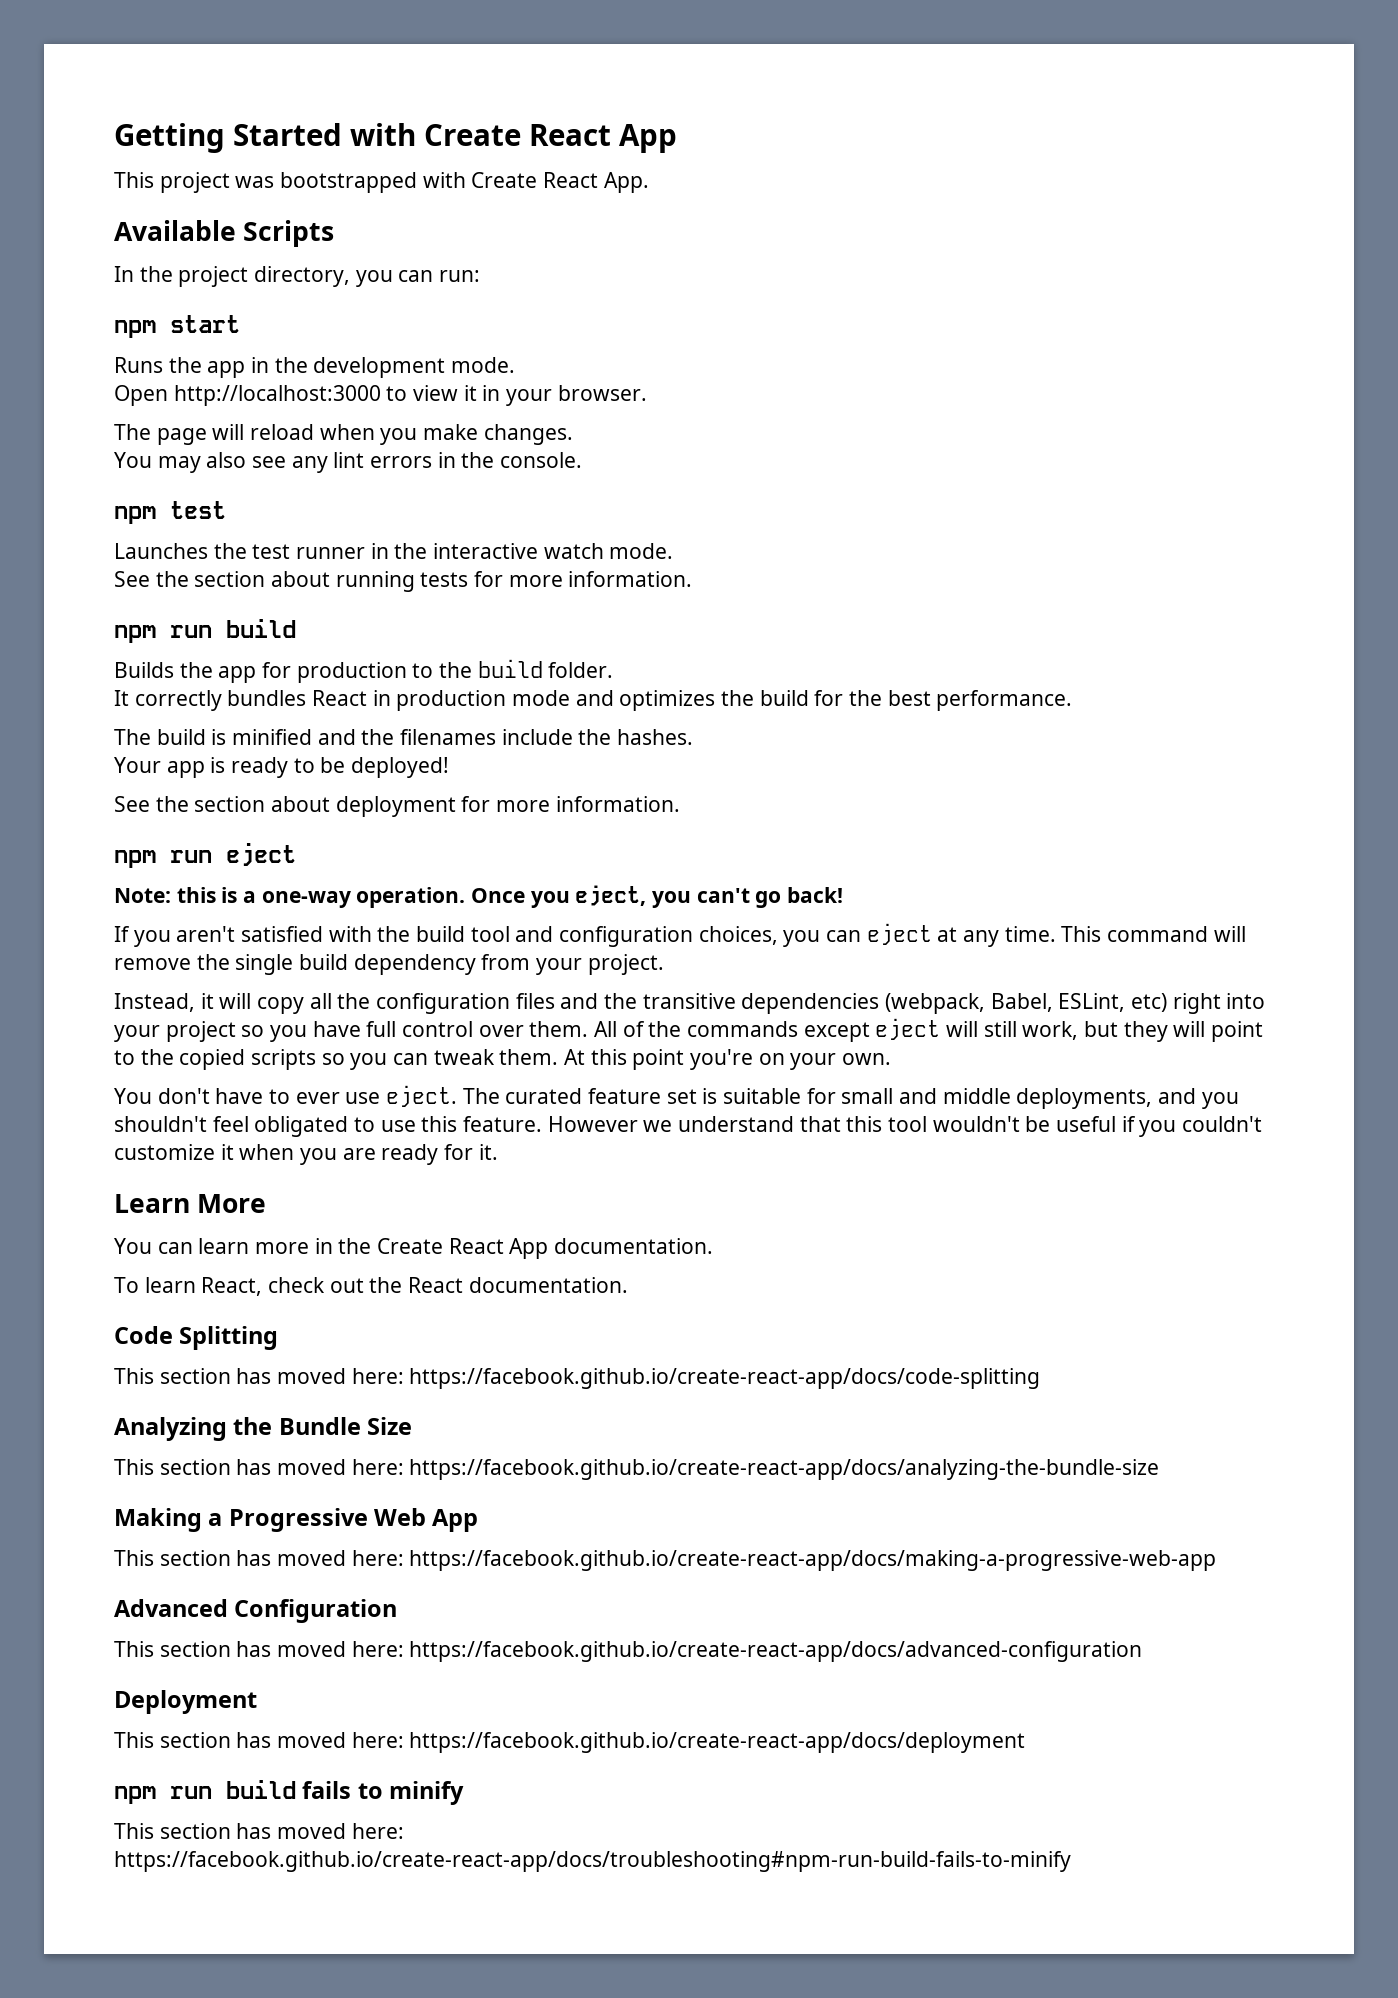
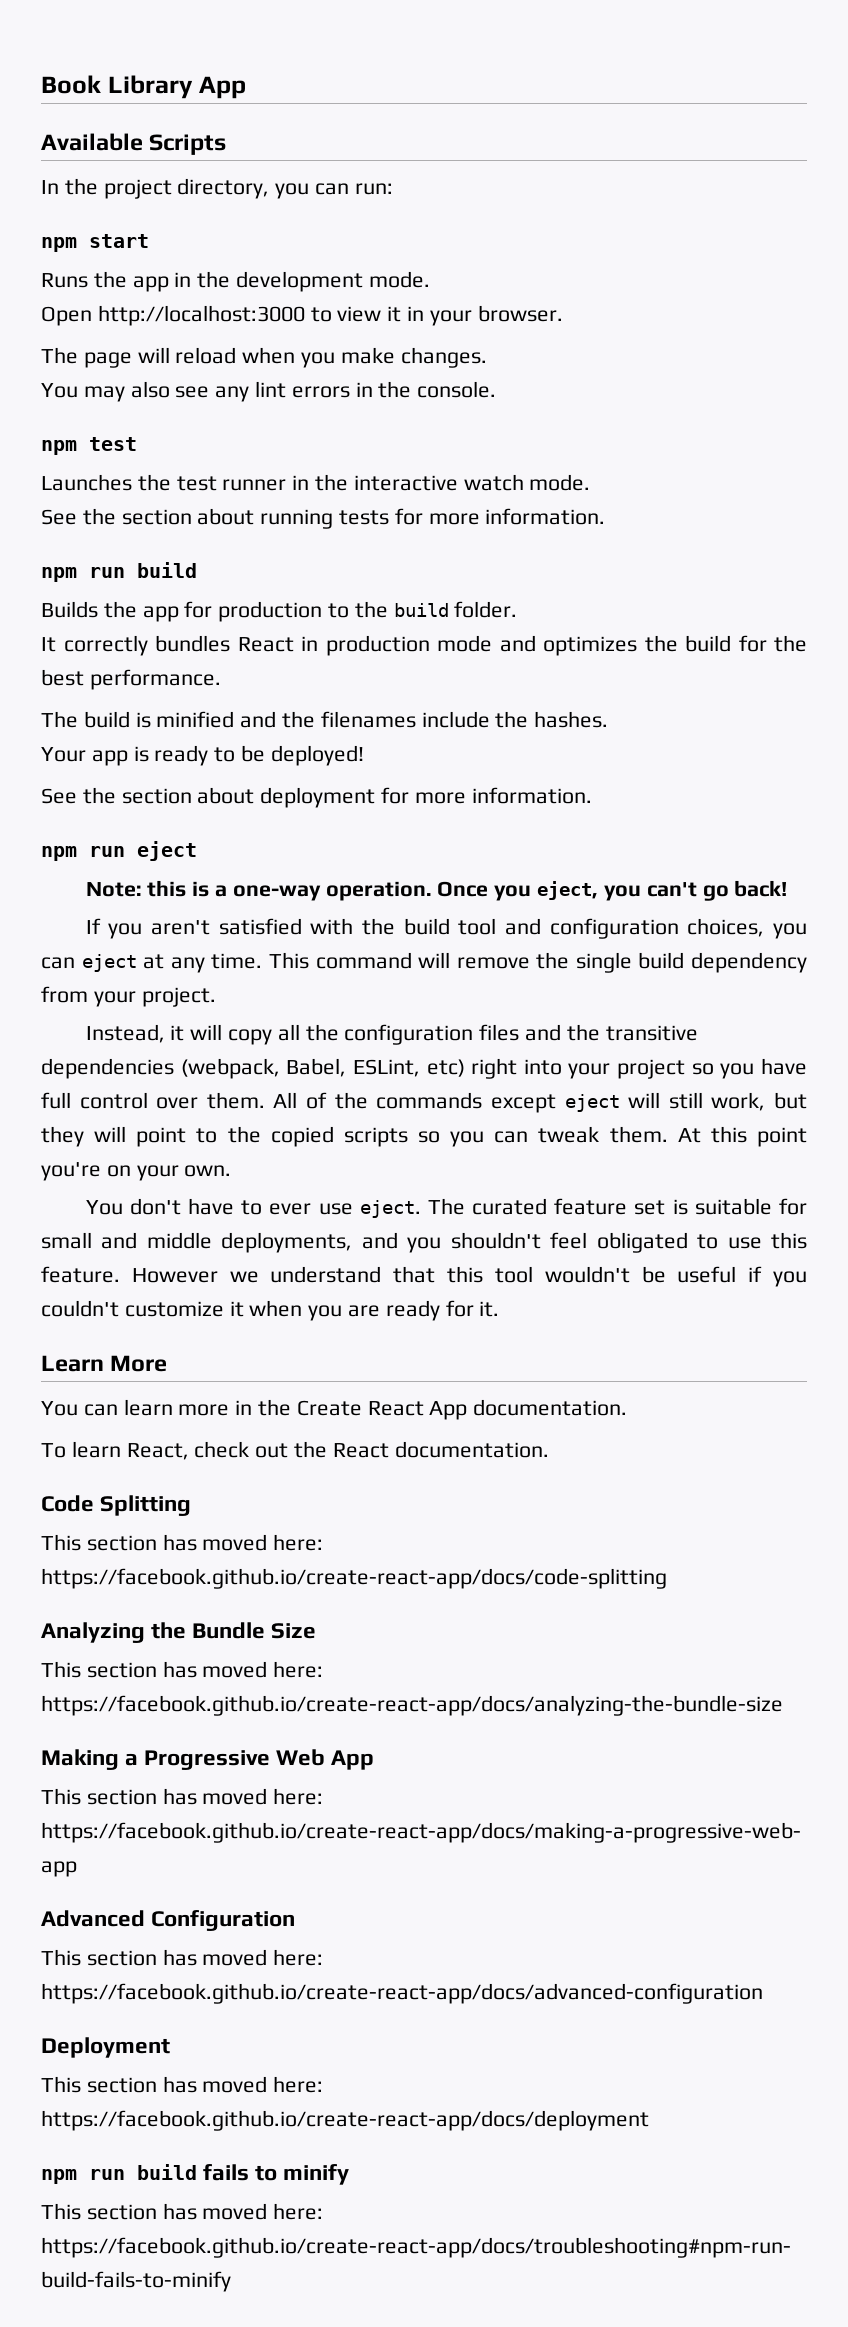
- Getting Started with Create React App
- This project was bootstrapped with Create React App.
+ Book Library App

